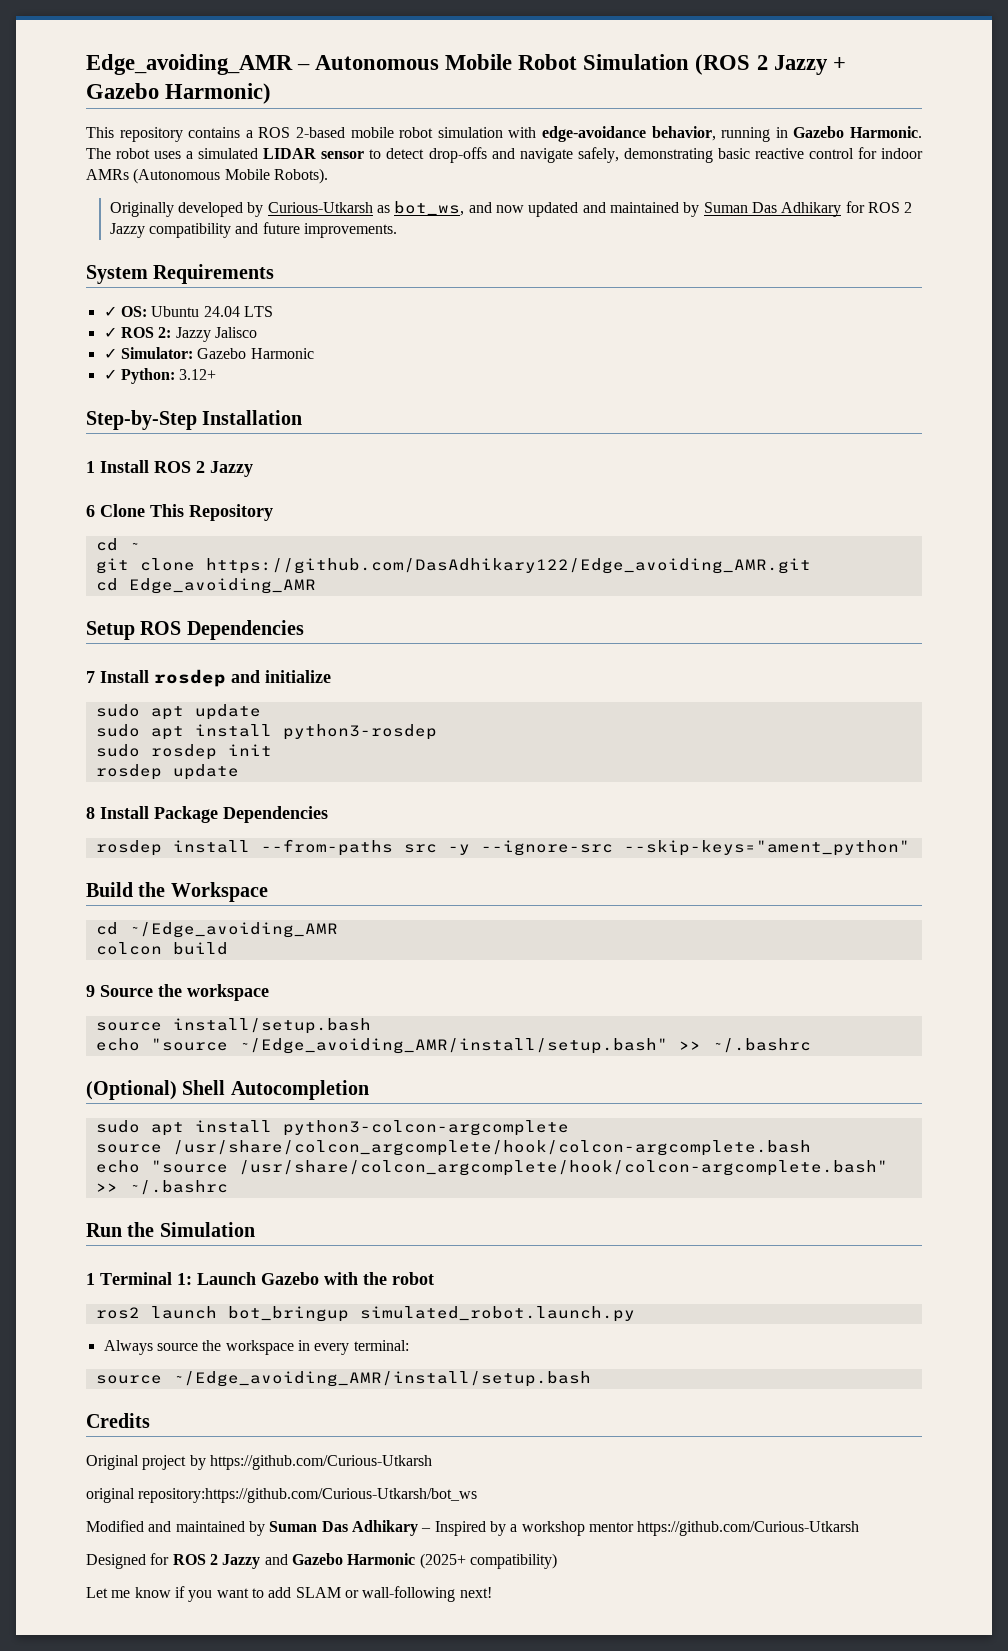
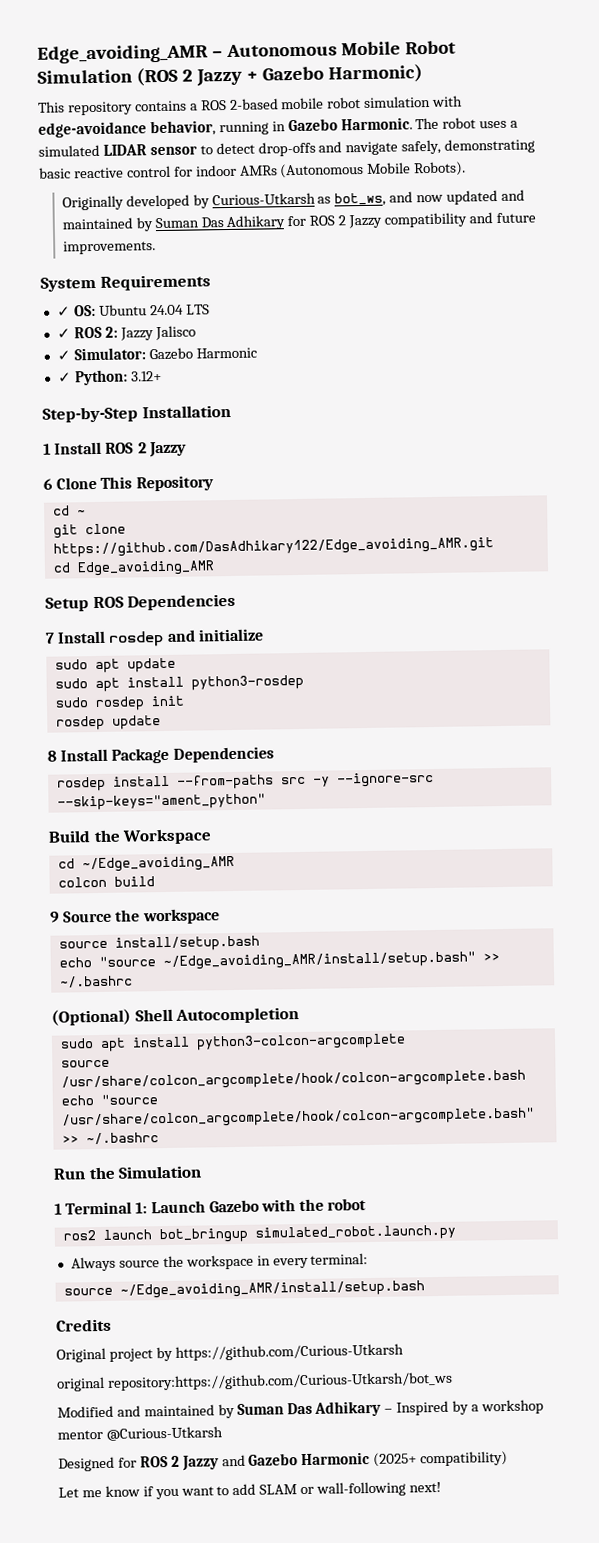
- Modified and maintained by Suman Das Adhikary – Inspired by a workshop mentor https://github.com/Curious-Utkarsh
+ Modified and maintained by Suman Das Adhikary – Inspired by a workshop mentor @Curious-Utkarsh

